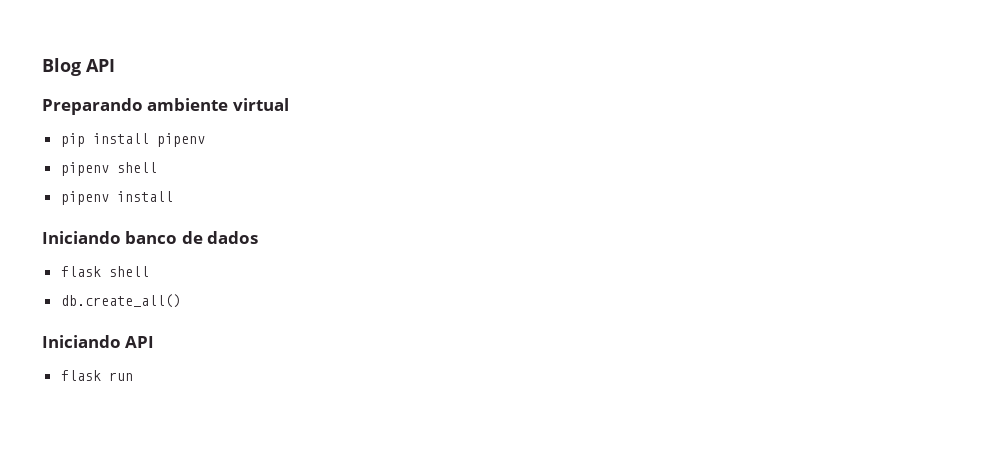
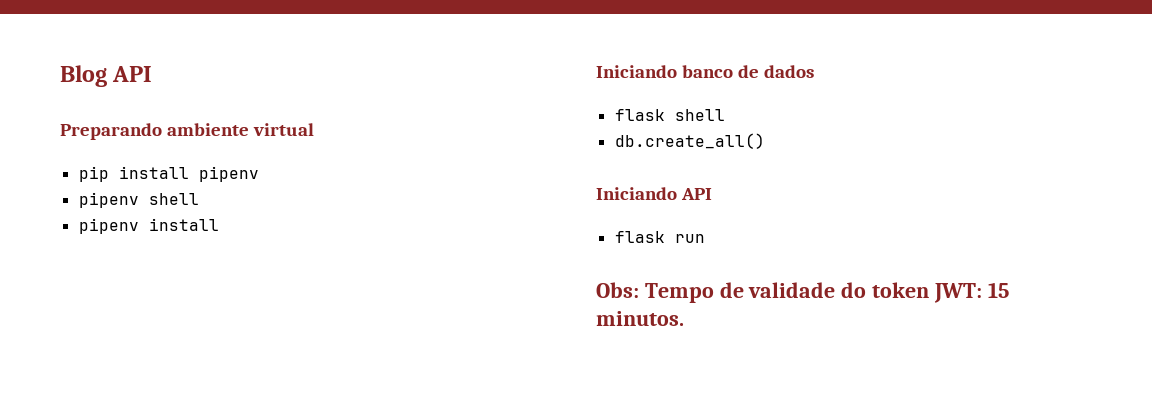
+ Obs: Tempo de validade do token JWT: 15 minutos.

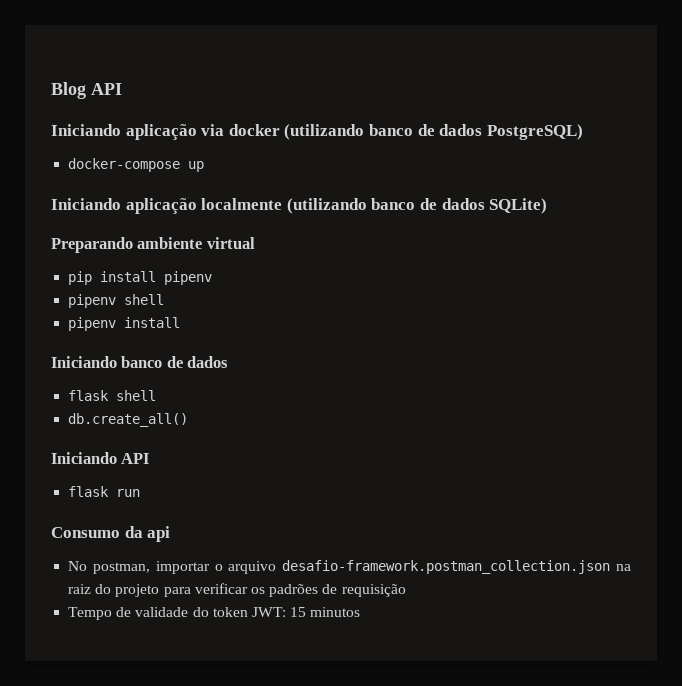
+ Iniciando aplicação via docker (utilizando banco de dados PostgreSQL)
+ docker-compose up
+ Iniciando aplicação localmente (utilizando banco de dados SQLite)
- Obs: Tempo de validade do token JWT: 15 minutos.
+ Consumo da api
+ No postman, importar o arquivo desafio-framework.postman_collection.json na raiz do projeto para verificar os padrões de requisição
+ Tempo de validade do token JWT: 15 minutos

